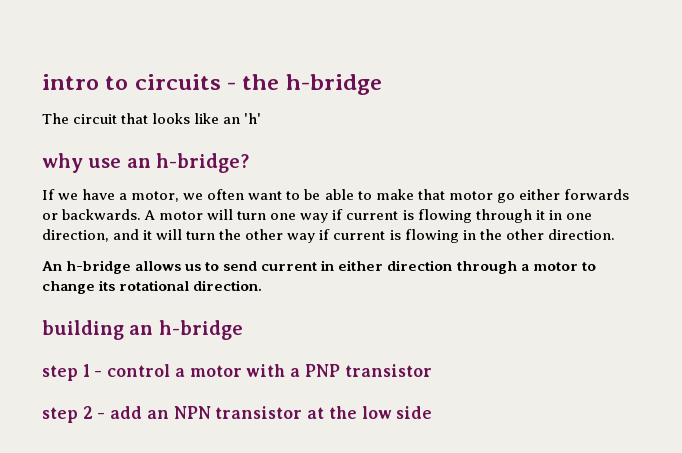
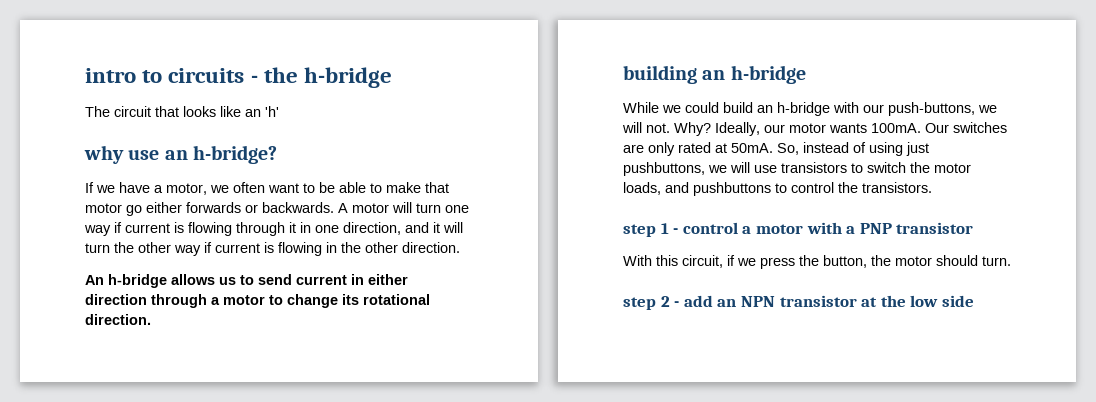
+ While we could build an h-bridge with our push-buttons, we will not. Why? Ideally, our motor wants 100mA. Our switches are only rated at 50mA. So, instead of using just pushbuttons, we will use transistors to switch the motor loads, and pushbuttons to control the transistors.
+ With this circuit, if we press the button, the motor should turn.

